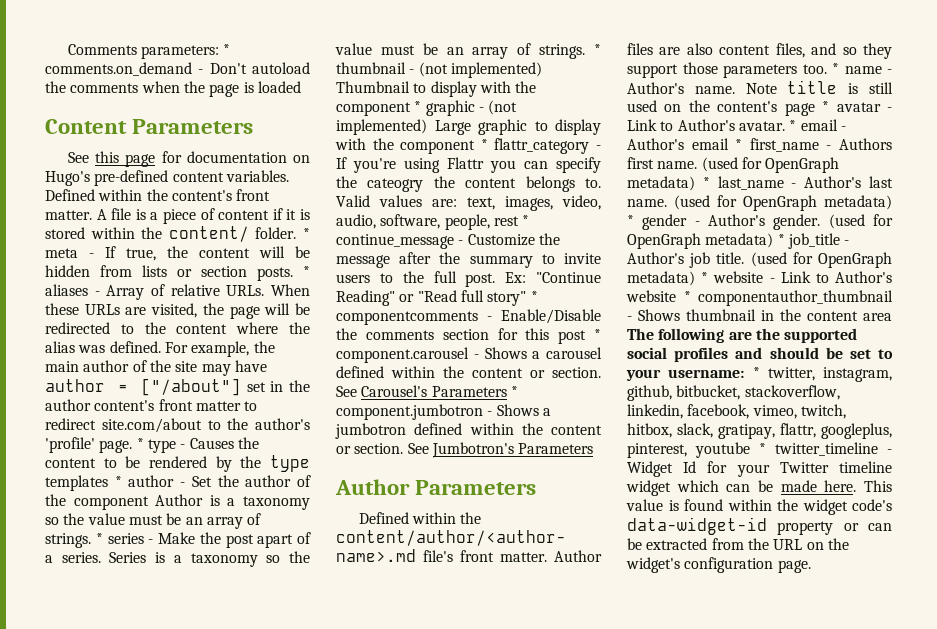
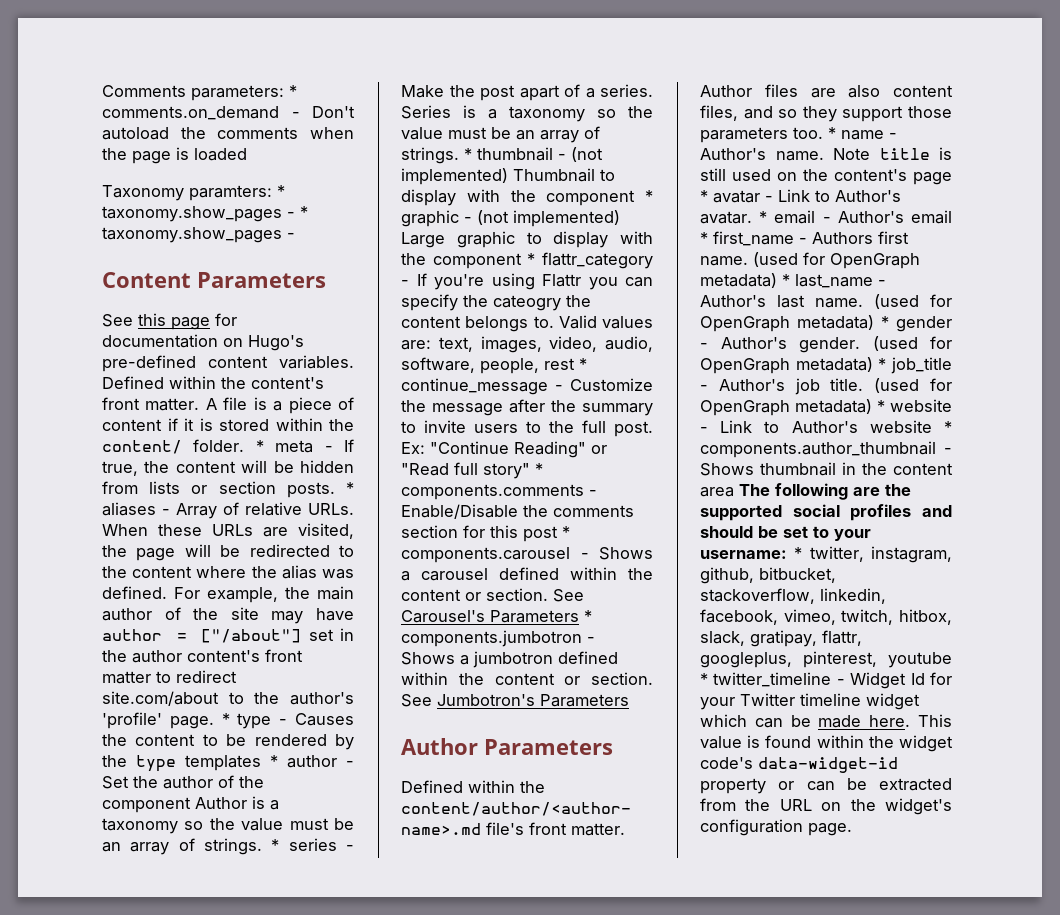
+ Taxonomy paramters: * taxonomy.show_pages - * taxonomy.show_pages -
- Ex: "Continue Reading" or "Read full story" * componentcomments - Enable/Disable the comments section for this post * component.carousel - Shows a carousel defined within the content or section.
+ Ex: "Continue Reading" or "Read full story" * components.comments - Enable/Disable the comments section for this post * components.carousel - Shows a carousel defined within the content or section.
- See Carousel's Parameters * component.jumbotron - Shows a jumbotron defined within the content or section.
+ See Carousel's Parameters * components.jumbotron - Shows a jumbotron defined within the content or section.
- (used for OpenGraph metadata) * website - Link to Author's website * componentauthor_thumbnail - Shows thumbnail in the content area The following are the supported social profiles and should be set to your username:
+ (used for OpenGraph metadata) * website - Link to Author's website * components.author_thumbnail - Shows thumbnail in the content area The following are the supported social profiles and should be set to your username:

